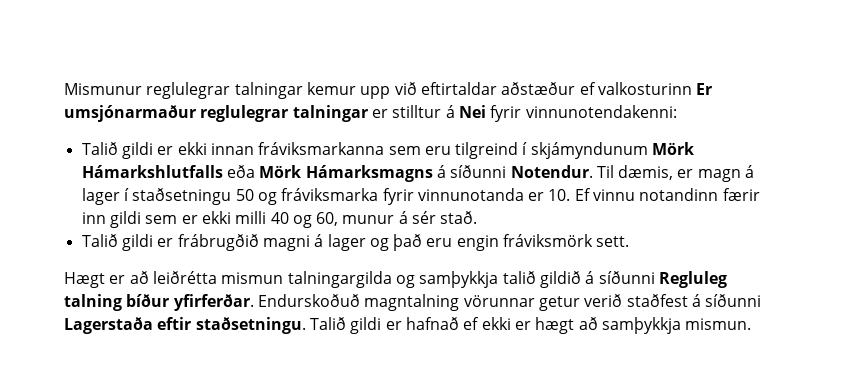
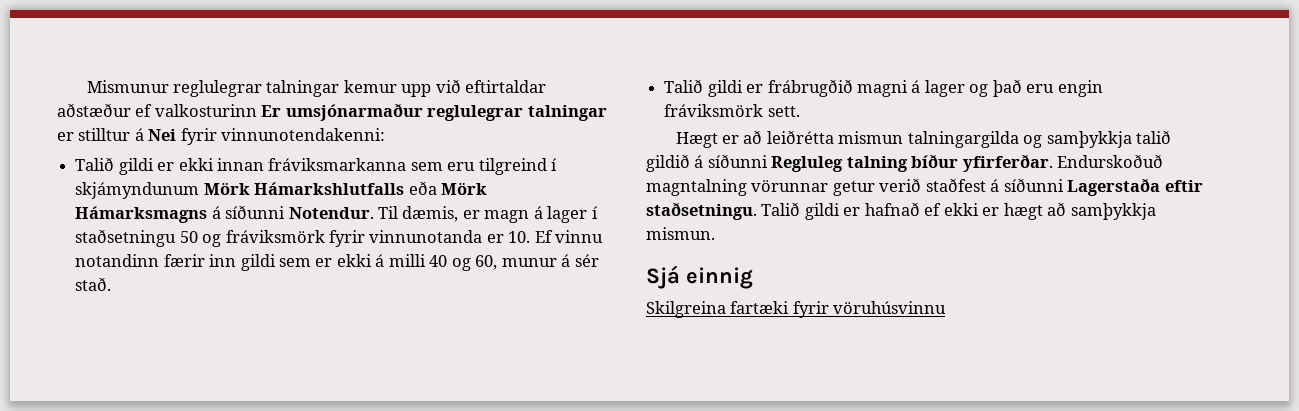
- Til dæmis, er magn á lager í staðsetningu 50 og fráviksmarka fyrir vinnunotanda er 10. Ef vinnu notandinn færir inn gildi sem er ekki milli 40 og 60, munur á sér stað.
+ Til dæmis, er magn á lager í staðsetningu 50 og fráviksmörk fyrir vinnunotanda er 10. Ef vinnu notandinn færir inn gildi sem er ekki á milli 40 og 60, munur á sér stað.
+ Sjá einnig
+ Skilgreina fartæki fyrir vöruhúsvinnu

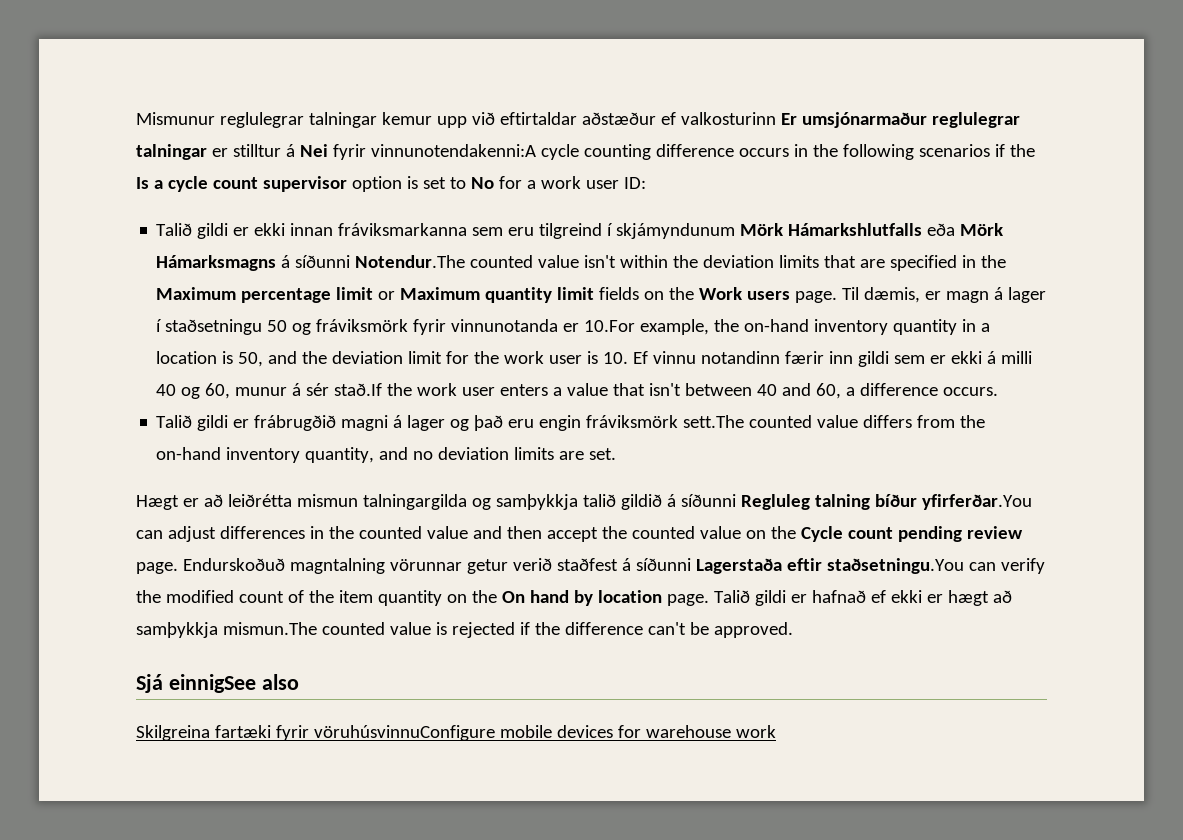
- Mismunur reglulegrar talningar kemur upp við eftirtaldar aðstæður ef valkosturinn Er umsjónarmaður reglulegrar talningar er stilltur á Nei fyrir vinnunotendakenni:
+ Mismunur reglulegrar talningar kemur upp við eftirtaldar aðstæður ef valkosturinn Er umsjónarmaður reglulegrar talningar er stilltur á Nei fyrir vinnunotendakenni:A cycle counting difference occurs in the following scenarios if the Is a cycle count supervisor option is set to No for a work user ID:
- Talið gildi er ekki innan fráviksmarkanna sem eru tilgreind í skjámyndunum Mörk Hámarkshlutfalls eða Mörk Hámarksmagns á síðunni Notendur.
+ Talið gildi er ekki innan fráviksmarkanna sem eru tilgreind í skjámyndunum Mörk Hámarkshlutfalls eða Mörk Hámarksmagns á síðunni Notendur.The counted value isn't within the deviation limits that are specified in the Maximum percentage limit or Maximum quantity limit fields on the Work users page.
- Til dæmis, er magn á lager í staðsetningu 50 og fráviksmörk fyrir vinnunotanda er 10. Ef vinnu notandinn færir inn gildi sem er ekki á milli 40 og 60, munur á sér stað.
+ Til dæmis, er magn á lager í staðsetningu 50 og fráviksmörk fyrir vinnunotanda er 10.For example, the on-hand inventory quantity in a location is 50, and the deviation limit for the work user is 10. Ef vinnu notandinn færir inn gildi sem er ekki á milli 40 og 60, munur á sér stað.If the work user enters a value that isn't between 40 and 60, a difference occurs.
- Talið gildi er frábrugðið magni á lager og það eru engin fráviksmörk sett.
+ Talið gildi er frábrugðið magni á lager og það eru engin fráviksmörk sett.The counted value differs from the on-hand inventory quantity, and no deviation limits are set.
- Hægt er að leiðrétta mismun talningargilda og samþykkja talið gildið á síðunni Regluleg talning bíður yfirferðar.
+ Hægt er að leiðrétta mismun talningargilda og samþykkja talið gildið á síðunni Regluleg talning bíður yfirferðar.You can adjust differences in the counted value and then accept the counted value on the Cycle count pending review page.
- Endurskoðuð magntalning vörunnar getur verið staðfest á síðunni Lagerstaða eftir staðsetningu.
+ Endurskoðuð magntalning vörunnar getur verið staðfest á síðunni Lagerstaða eftir staðsetningu.You can verify the modified count of the item quantity on the On hand by location page.
- Talið gildi er hafnað ef ekki er hægt að samþykkja mismun.
+ Talið gildi er hafnað ef ekki er hægt að samþykkja mismun.The counted value is rejected if the difference can't be approved.
- Sjá einnig
+ Sjá einnigSee also
- Skilgreina fartæki fyrir vöruhúsvinnu
+ Skilgreina fartæki fyrir vöruhúsvinnuConfigure mobile devices for warehouse work

